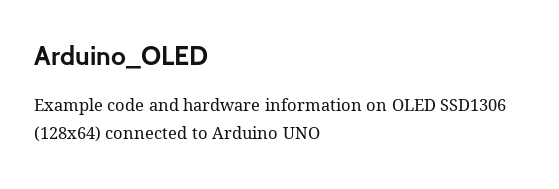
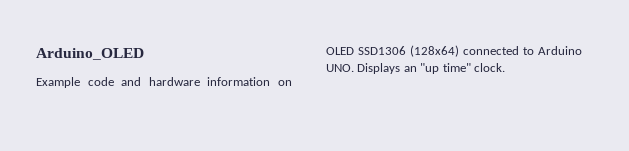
- Example code and hardware information on OLED SSD1306 (128x64) connected to Arduino UNO
+ Example code and hardware information on OLED SSD1306 (128x64) connected to Arduino UNO. Displays an "up time" clock.

